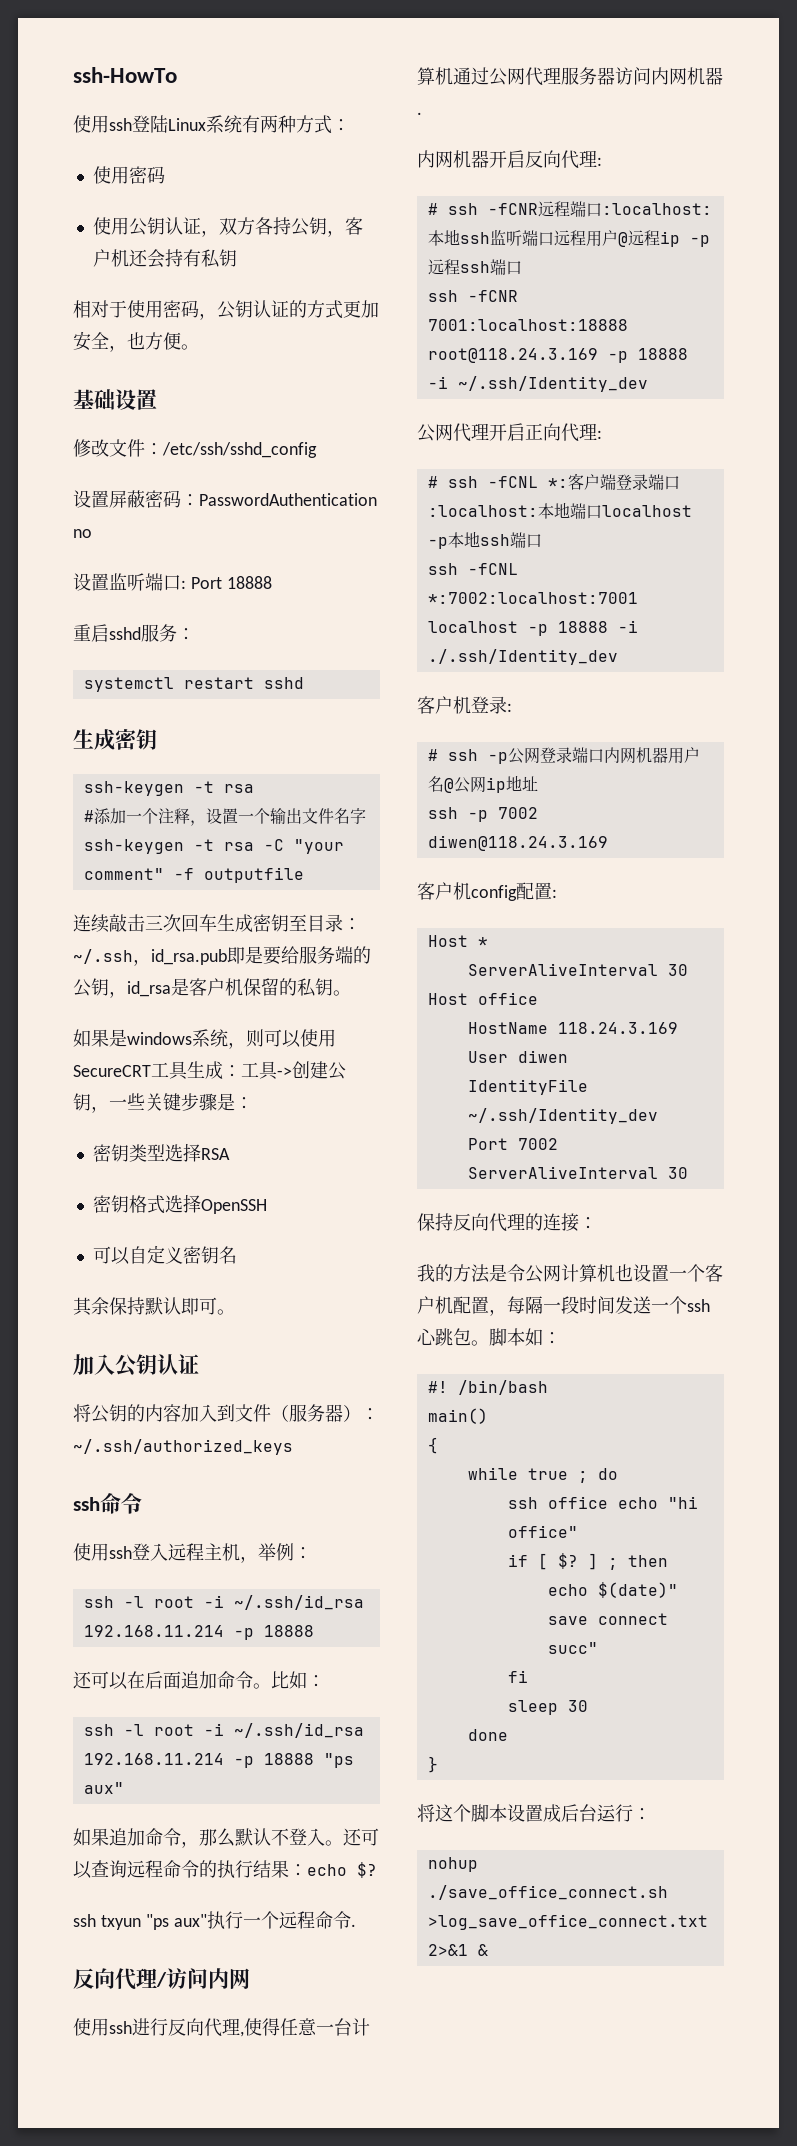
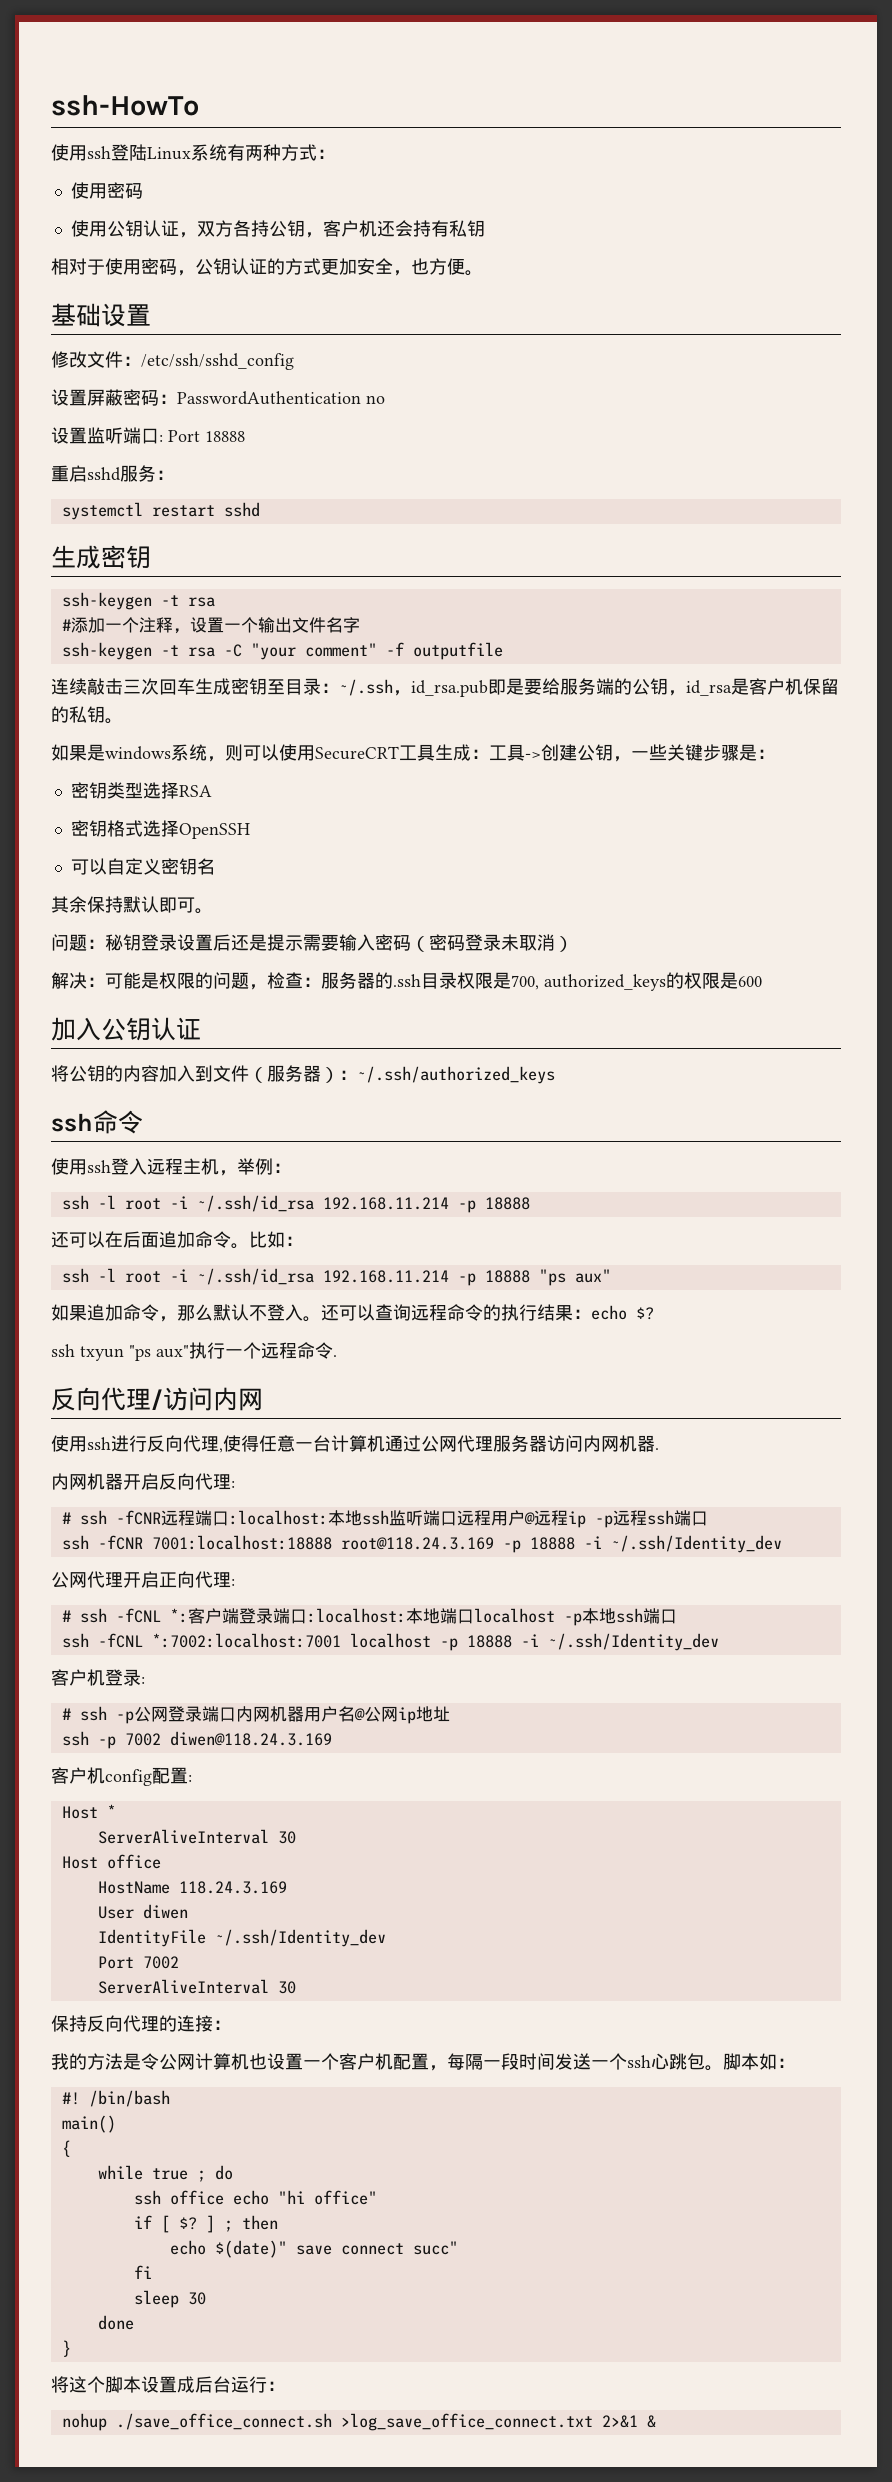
+ 问题：秘钥登录设置后还是提示需要输入密码（密码登录未取消）
+ 解决：可能是权限的问题，检查：服务器的.ssh目录权限是700, authorized_keys的权限是600
- ssh -fCNL *:7002:localhost:7001 localhost -p 18888 -i ./.ssh/Identity_dev
+ ssh -fCNL *:7002:localhost:7001 localhost -p 18888 -i ~/.ssh/Identity_dev

